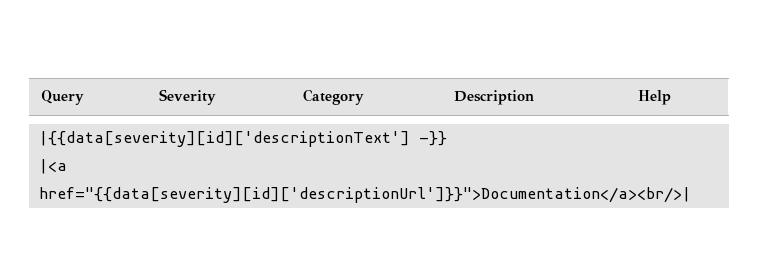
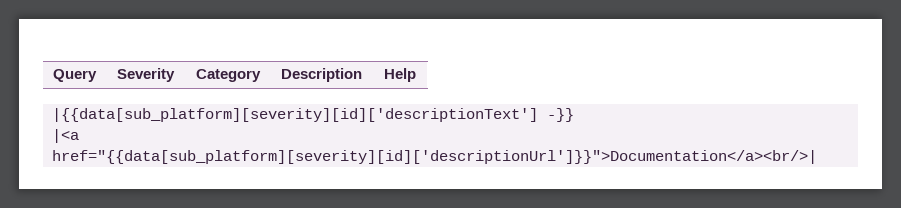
- |{{data[severity][id]['descriptionText'] -}}
+ |{{data[sub_platform][severity][id]['descriptionText'] -}}
- |<a href="{{data[severity][id]['descriptionUrl']}}">Documentation</a><br/>|
+ |<a href="{{data[sub_platform][severity][id]['descriptionUrl']}}">Documentation</a><br/>|

